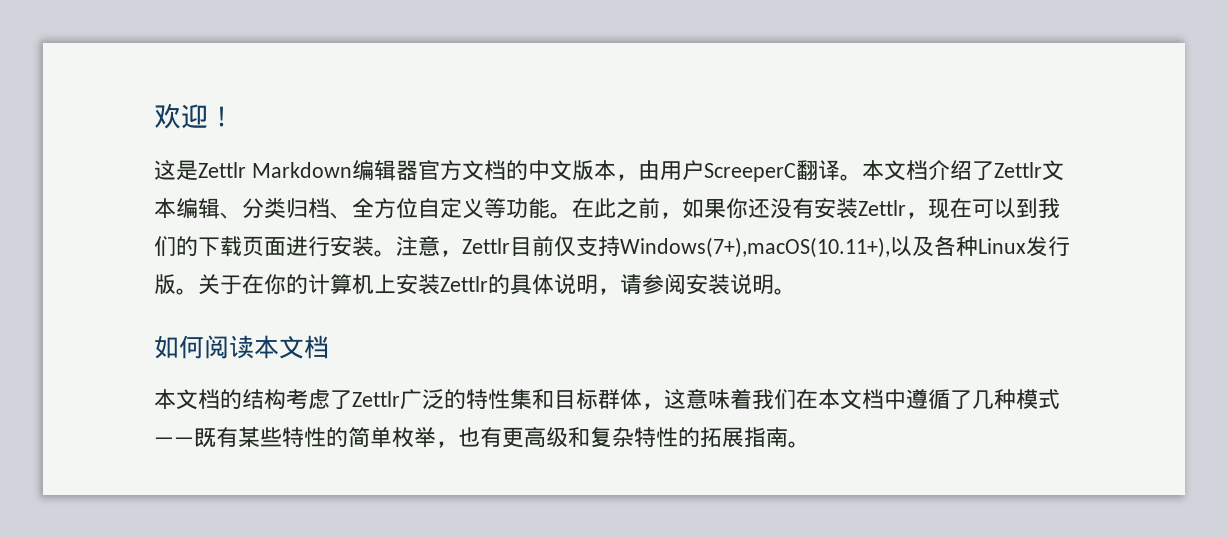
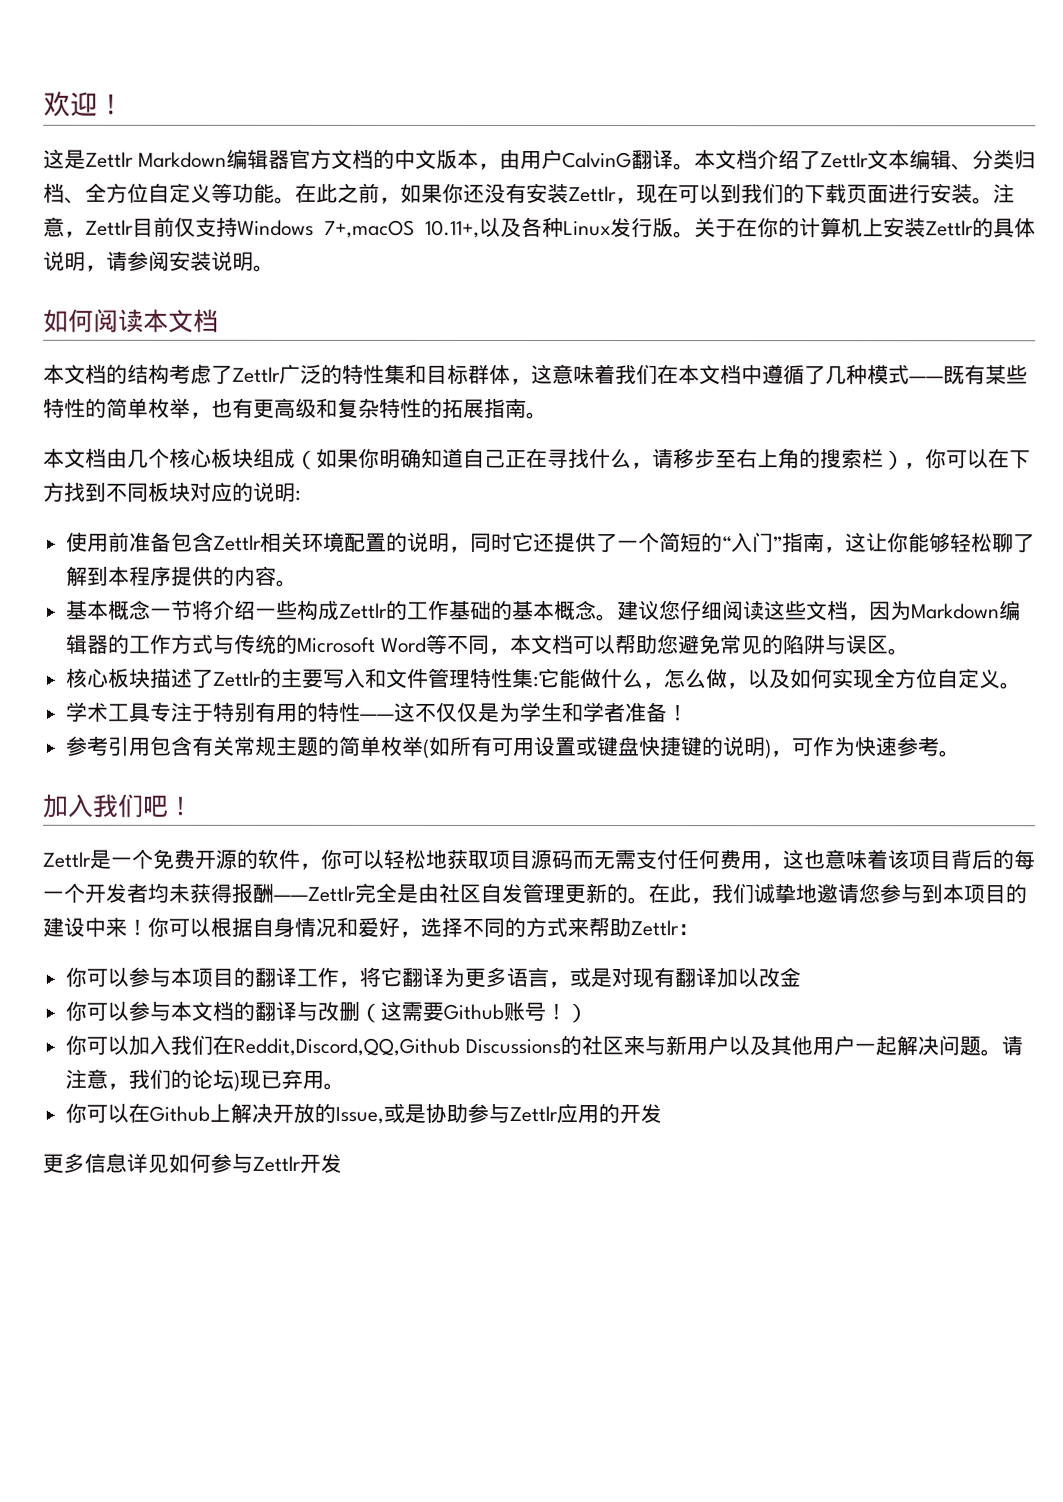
- 这是Zettlr Markdown编辑器官方文档的中文版本，由用户ScreeperC翻译。
+ 这是Zettlr Markdown编辑器官方文档的中文版本，由用户CalvinG翻译。
- 注意，Zettlr目前仅支持Windows(7+),macOS(10.11+),以及各种Linux发行版。
+ 注意，Zettlr目前仅支持Windows 7+,macOS 10.11+,以及各种Linux发行版。
+ 本文档由几个核心板块组成（如果你明确知道自己正在寻找什么，请移步至右上角的搜索栏），你可以在下方找到不同板块对应的说明:
+ 使用前准备包含Zettlr相关环境配置的说明，同时它还提供了一个简短的“入门”指南，这让你能够轻松聊了解到本程序提供的内容。
+ 基本概念一节将介绍一些构成Zettlr的工作基础的基本概念。建议您仔细阅读这些文档，因为Markdown编辑器的工作方式与传统的Microsoft Word等不同，本文档可以帮助您避免常见的陷阱与误区。
+ 核心板块描述了Zettlr的主要写入和文件管理特性集:它能做什么，怎么做，以及如何实现全方位自定义。
+ 学术工具专注于特别有用的特性——这不仅仅是为学生和学者准备！
+ 参考引用包含有关常规主题的简单枚举(如所有可用设置或键盘快捷键的说明)，可作为快速参考。
+ 加入我们吧！
+ Zettlr是一个免费开源的软件，你可以轻松地获取项目源码而无需支付任何费用，这也意味着该项目背后的每一个开发者均未获得报酬——Zettlr完全是由社区自发管理更新的。在此，我们诚挚地邀请您参与到本项目的建设中来！你可以根据自身情况和爱好，选择不同的方式来帮助Zettlr：
+ 你可以参与本项目的翻译工作，将它翻译为更多语言，或是对现有翻译加以改金
+ 你可以参与本文档的翻译与改删（这需要Github账号！）
+ 你可以加入我们在Reddit,Discord,QQ,Github Discussions的社区来与新用户以及其他用户一起解决问题。请注意，我们的论坛)现已弃用。
+ 你可以在Github上解决开放的Issue,或是协助参与Zettlr应用的开发
+ 更多信息详见如何参与Zettlr开发

